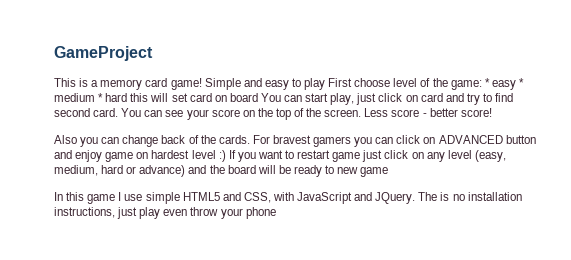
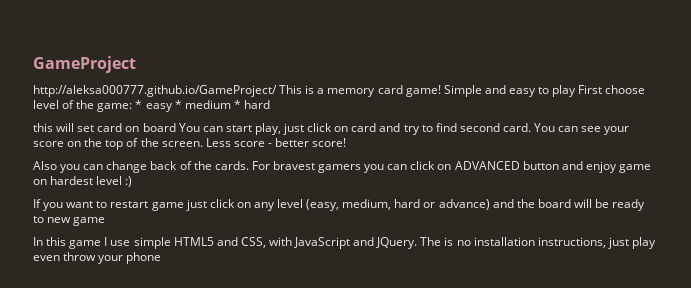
- This is a memory card game!
+ http://aleksa000777.github.io/GameProject/ This is a memory card game!
- Simple and easy to play First choose level of the game: * easy * medium * hard this will set card on board You can start play, just click on card and try to find second card.
+ Simple and easy to play First choose level of the game: * easy * medium * hard
+ this will set card on board You can start play, just click on card and try to find second card.
- For bravest gamers you can click on ADVANCED button and enjoy game on hardest level :) If you want to restart game just click on any level (easy, medium, hard or advance) and the board will be ready to new game
+ For bravest gamers you can click on ADVANCED button and enjoy game on hardest level :)
+ If you want to restart game just click on any level (easy, medium, hard or advance) and the board will be ready to new game

